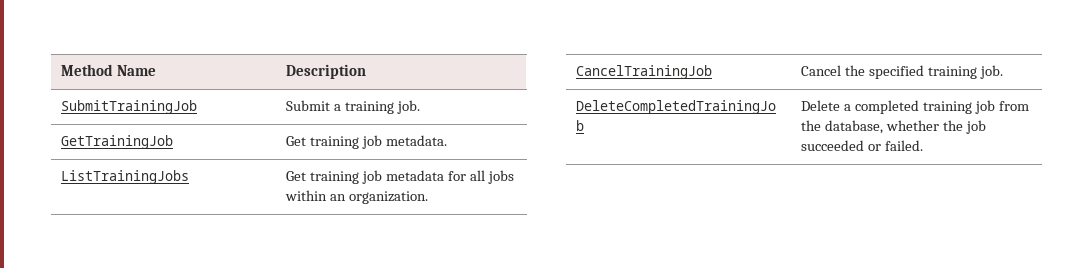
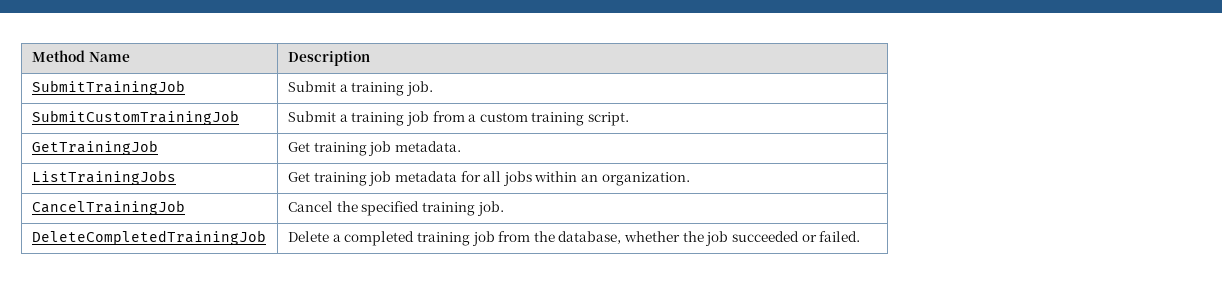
+ SubmitCustomTrainingJob | Submit a training job from a custom training script.

